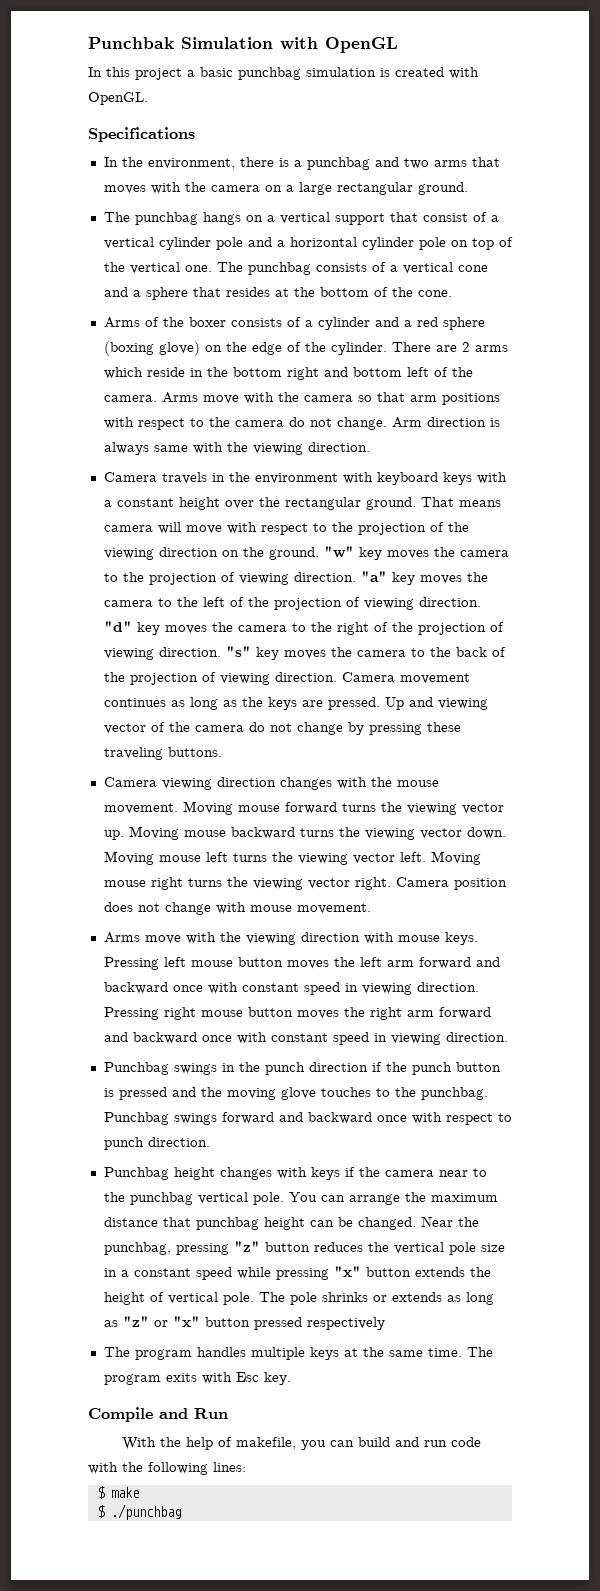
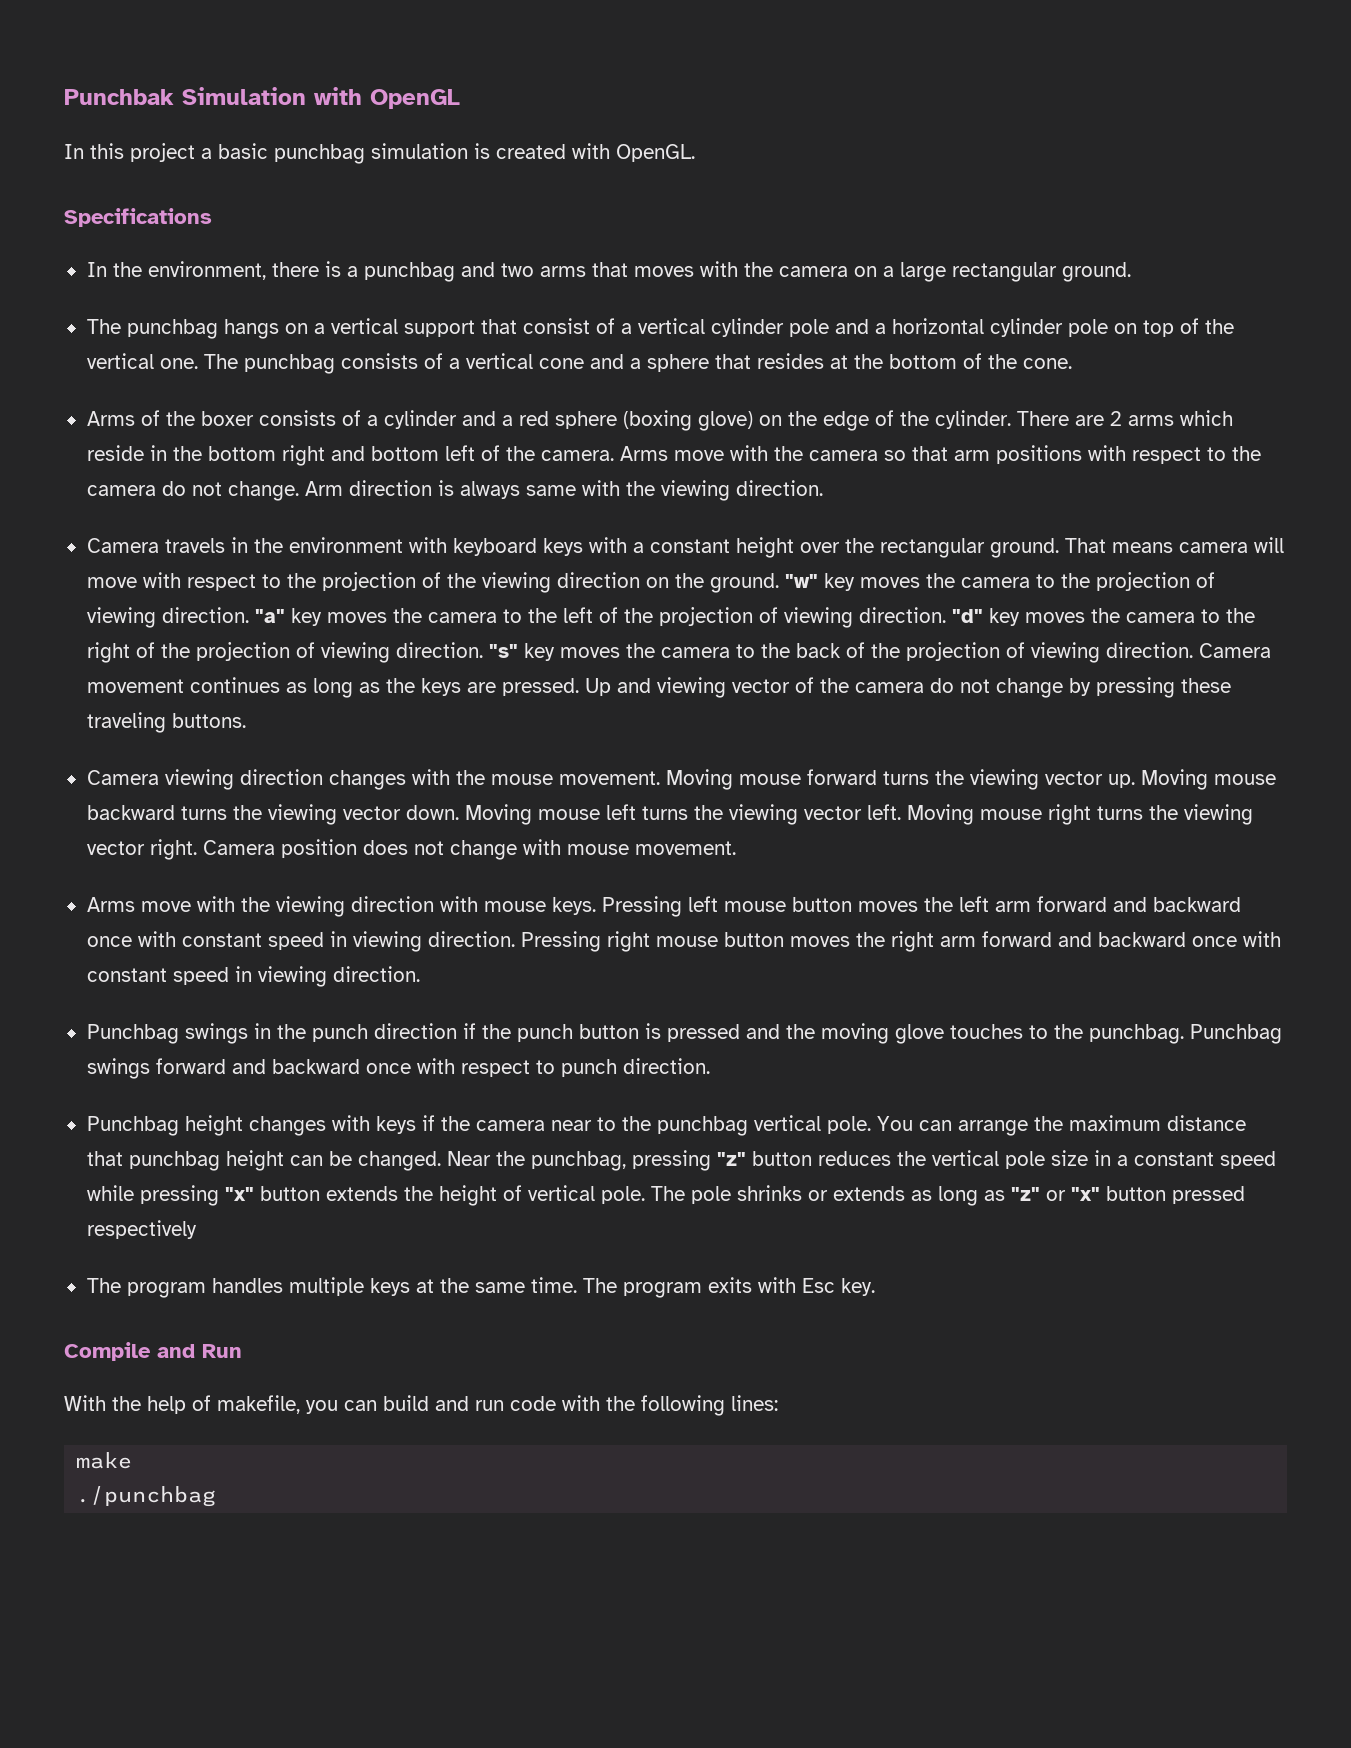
- $ make
+ make
- $ ./punchbag
+ ./punchbag

